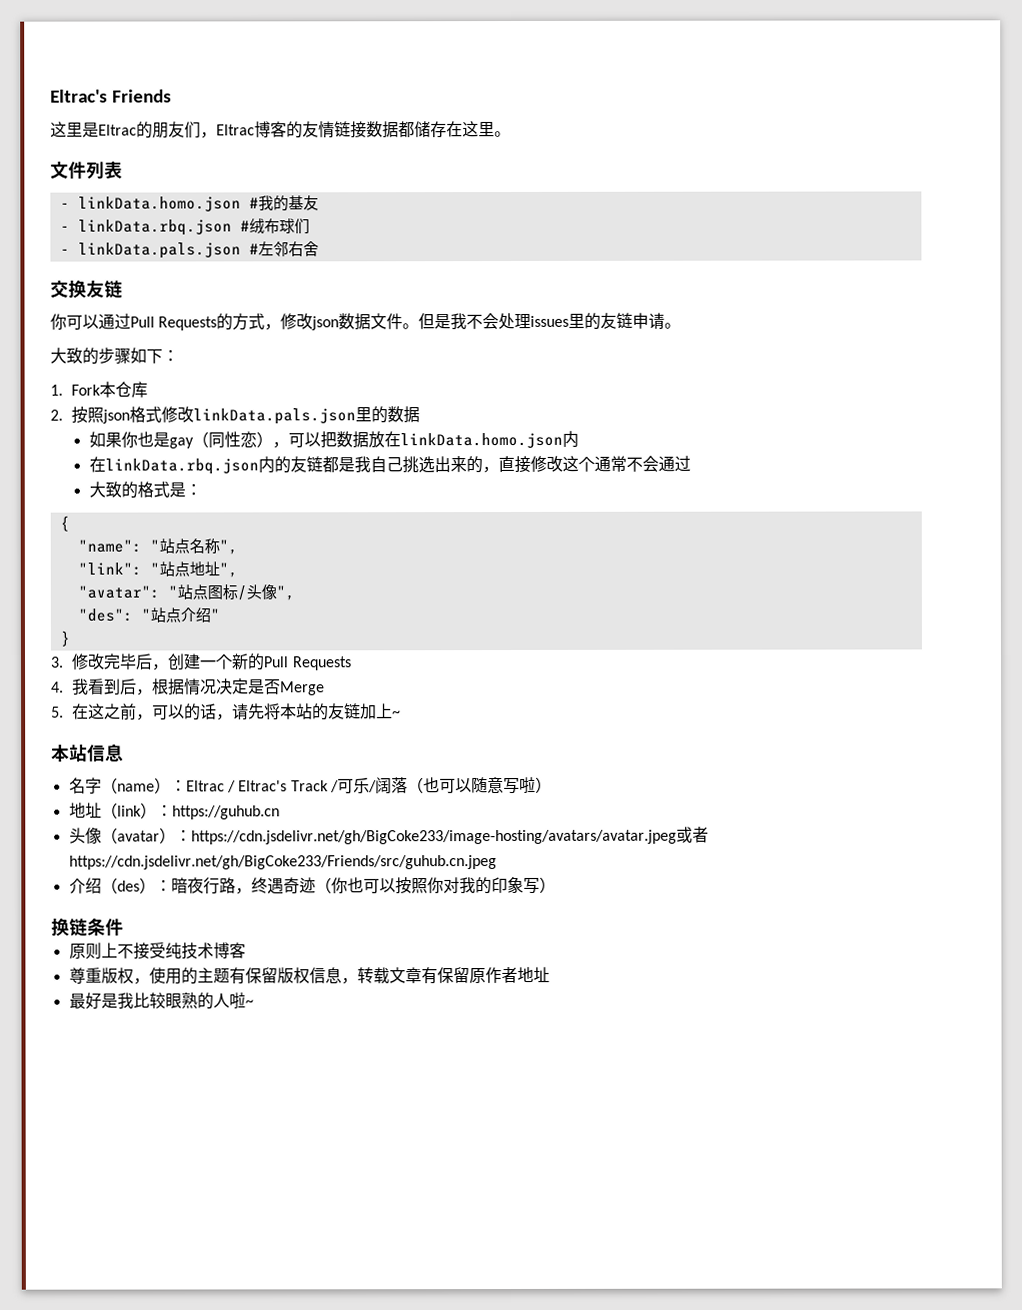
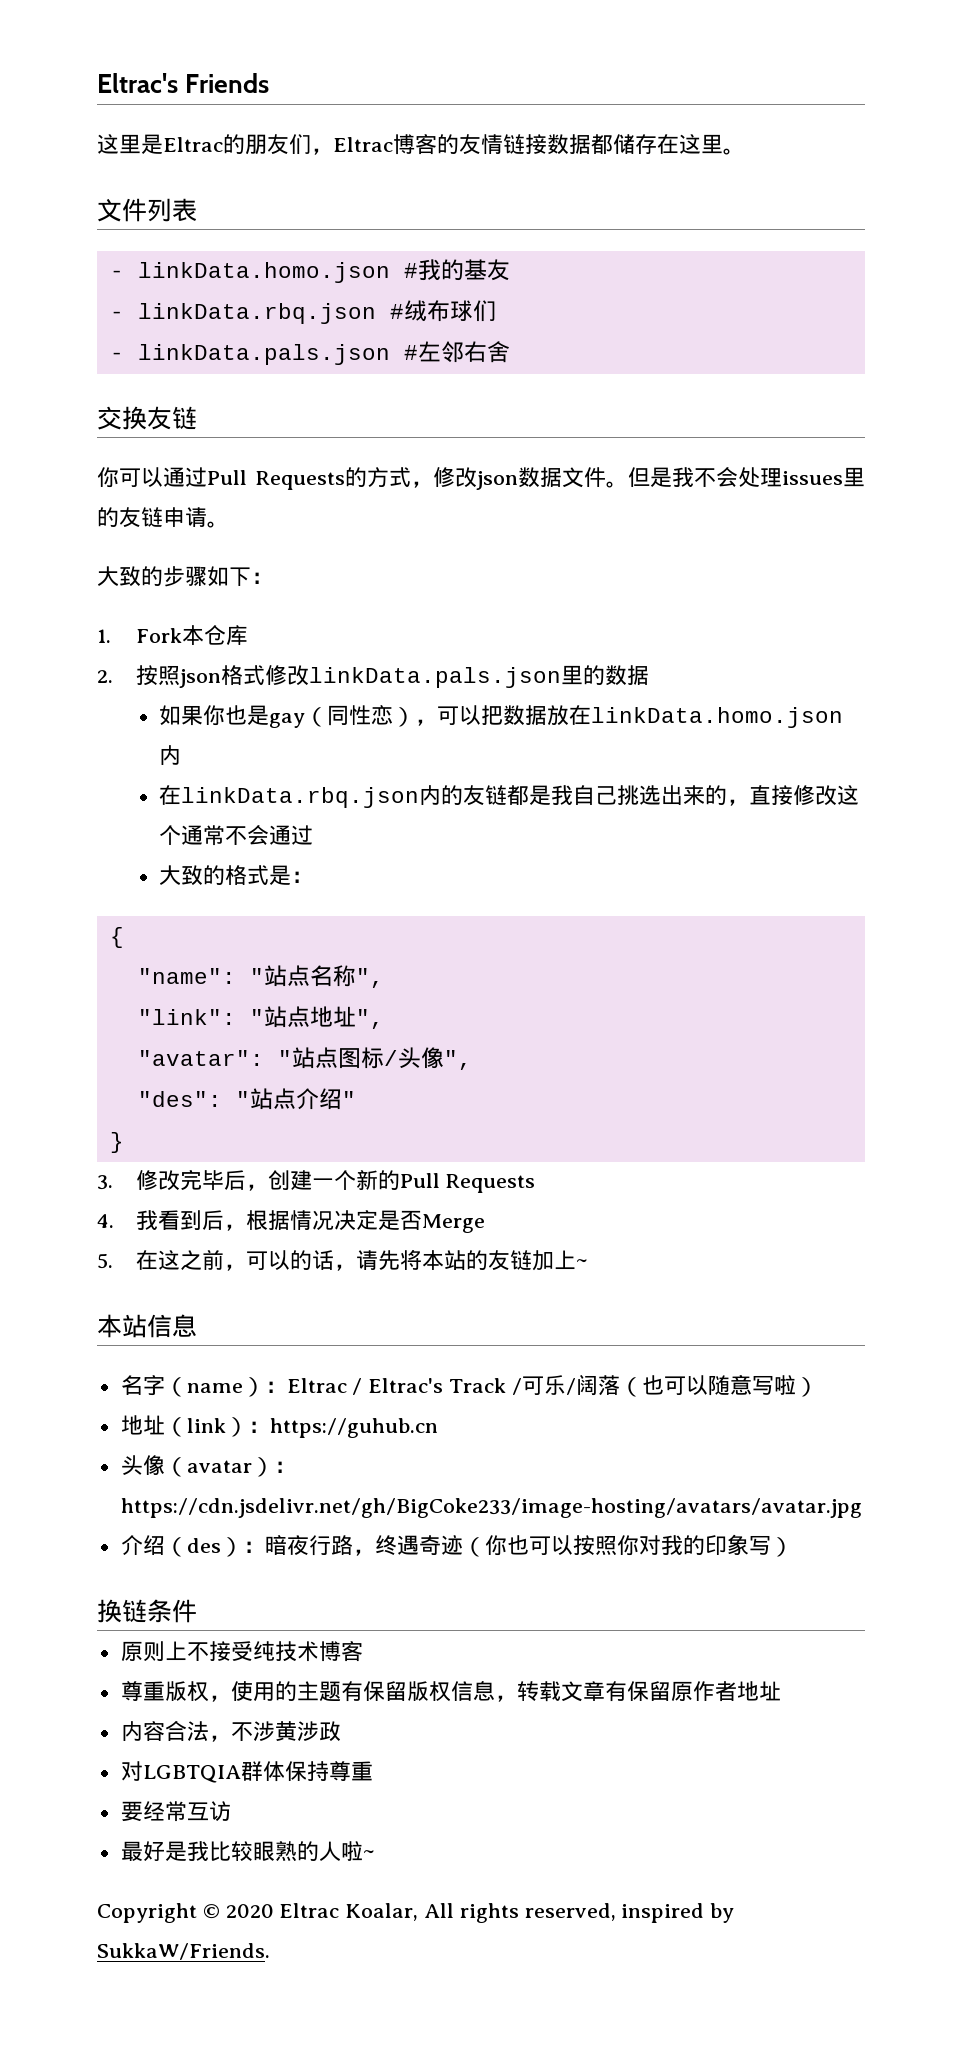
- 头像（avatar）：https://cdn.jsdelivr.net/gh/BigCoke233/image-hosting/avatars/avatar.jpeg或者https://cdn.jsdelivr.net/gh/BigCoke233/Friends/src/guhub.cn.jpeg
+ 头像（avatar）：https://cdn.jsdelivr.net/gh/BigCoke233/image-hosting/avatars/avatar.jpg
+ 内容合法，不涉黄涉政
+ 对LGBTQIA群体保持尊重
+ 要经常互访
+ Copyright © 2020 Eltrac Koalar, All rights reserved, inspired by SukkaW/Friends.

